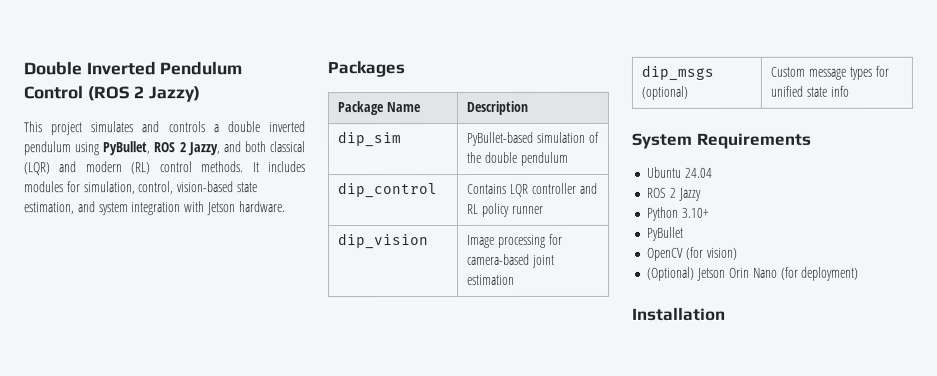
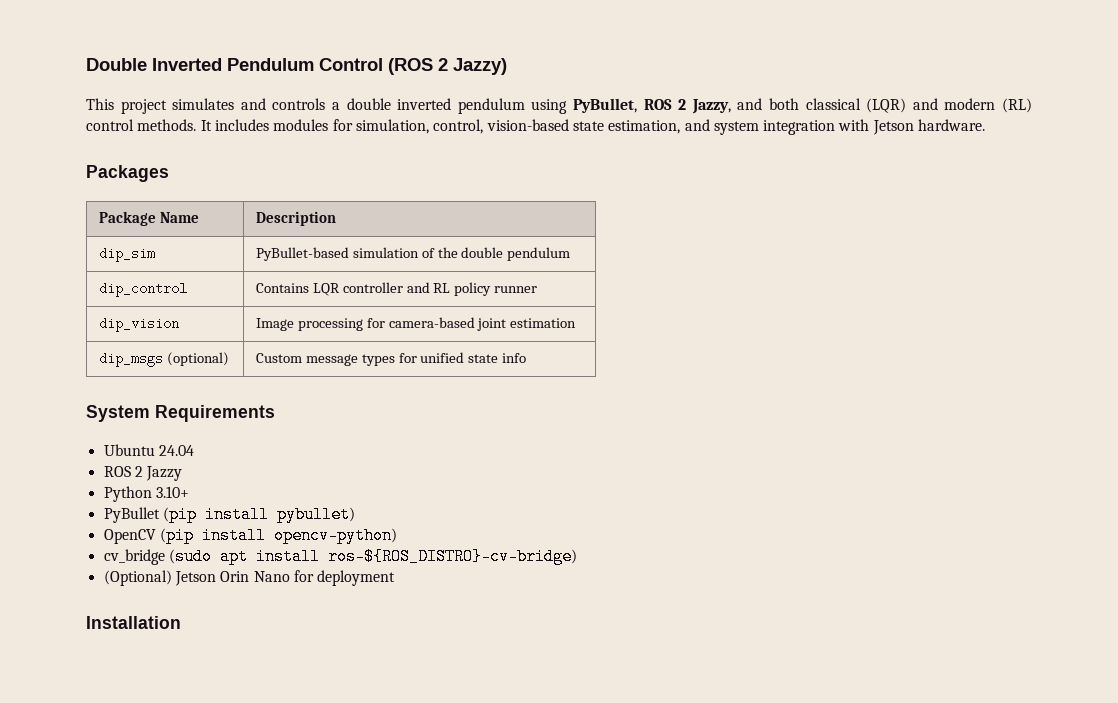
- PyBullet
- OpenCV (for vision)
+ PyBullet (pip install pybullet)
+ OpenCV (pip install opencv-python)
+ cv_bridge (sudo apt install ros-${ROS_DISTRO}-cv-bridge)
- (Optional) Jetson Orin Nano (for deployment)
+ (Optional) Jetson Orin Nano for deployment

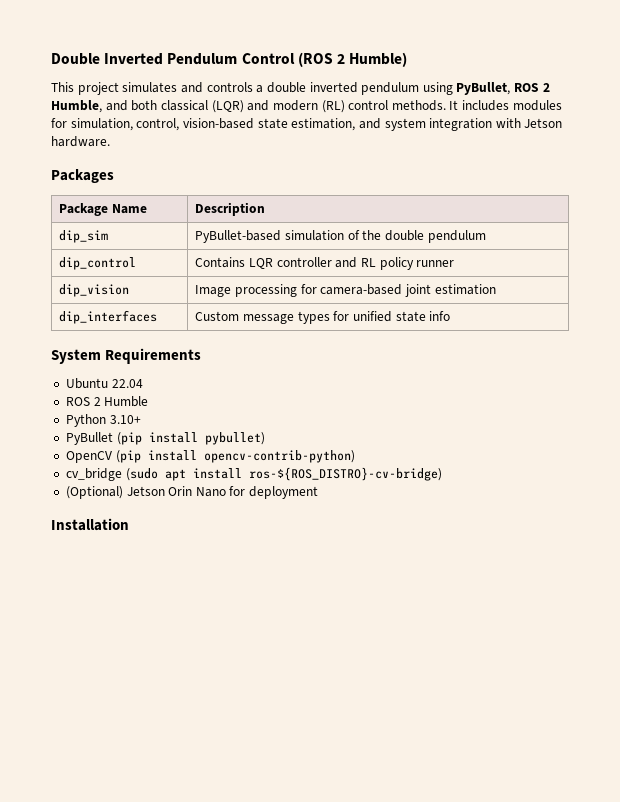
- Double Inverted Pendulum Control (ROS 2 Jazzy)
+ Double Inverted Pendulum Control (ROS 2 Humble)
- This project simulates and controls a double inverted pendulum using PyBullet, ROS 2 Jazzy, and both classical (LQR) and modern (RL) control methods.
+ This project simulates and controls a double inverted pendulum using PyBullet, ROS 2 Humble, and both classical (LQR) and modern (RL) control methods.
- dip_msgs (optional) | Custom message types for unified state info
+ dip_interfaces | Custom message types for unified state info
- Ubuntu 24.04
- ROS 2 Jazzy
+ Ubuntu 22.04
+ ROS 2 Humble
- OpenCV (pip install opencv-python)
+ OpenCV (pip install opencv-contrib-python)

